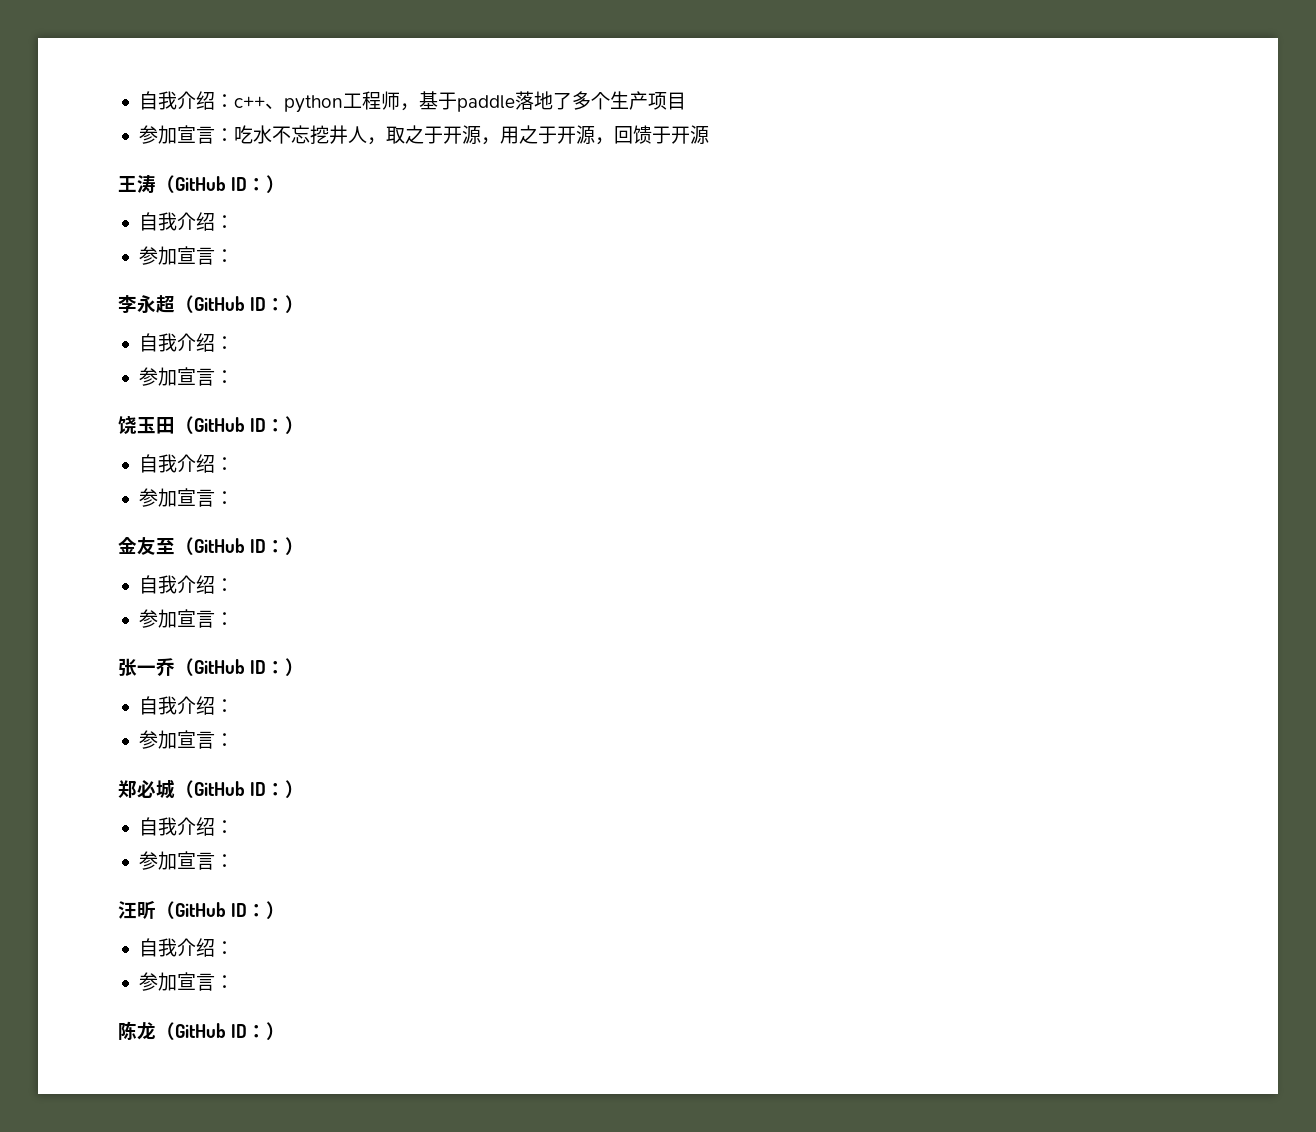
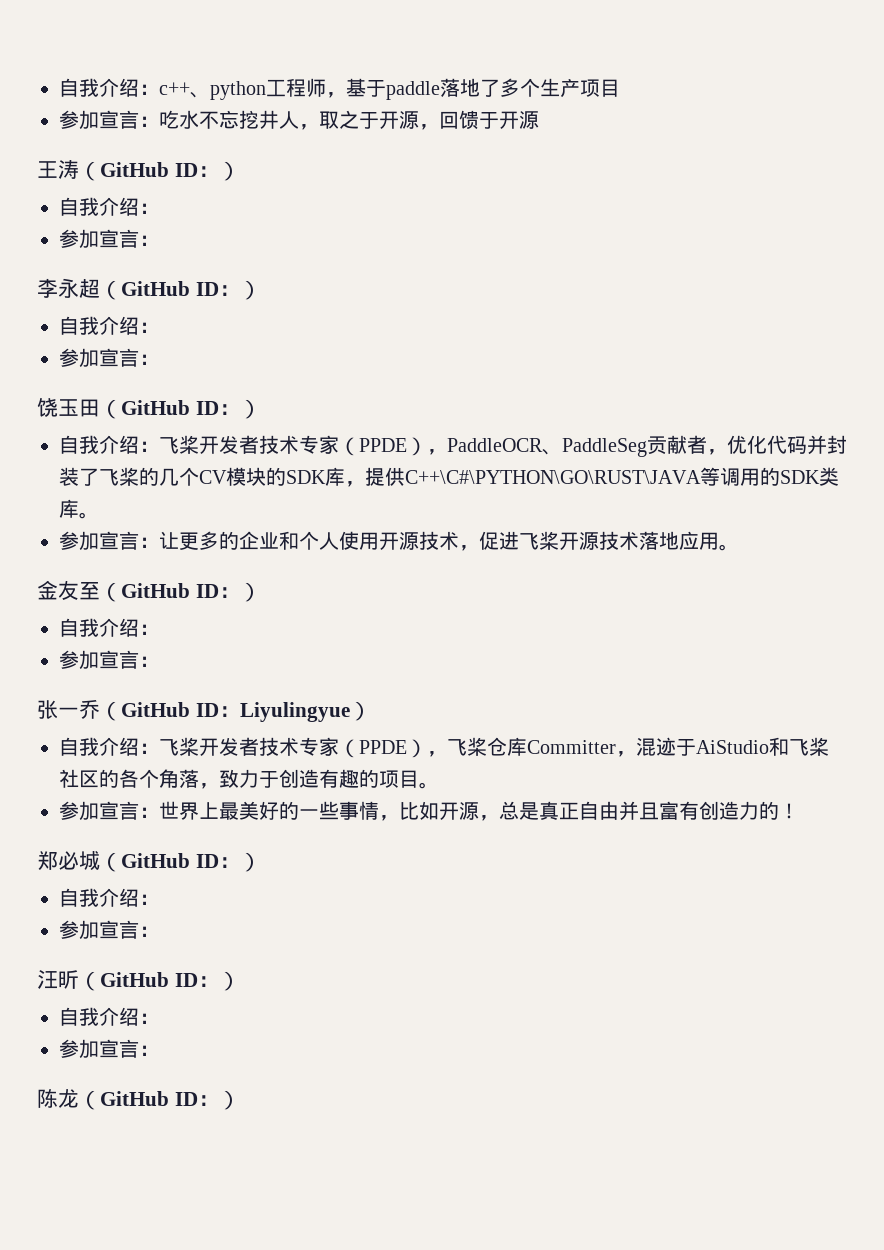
- 参加宣言：吃水不忘挖井人，取之于开源，用之于开源，回馈于开源
+ 参加宣言：吃水不忘挖井人，取之于开源，回馈于开源
  饶玉田（GitHub ID：）
- 自我介绍：
- 参加宣言：
+ 自我介绍：飞桨开发者技术专家（PPDE），PaddleOCR、PaddleSeg贡献者，优化代码并封装了飞桨的几个CV模块的SDK库，提供C++\C#\PYTHON\GO\RUST\JAVA等调用的SDK类库。
+ 参加宣言：让更多的企业和个人使用开源技术，促进飞桨开源技术落地应用。
- 张一乔（GitHub ID：）
- 自我介绍：
- 参加宣言：
+ 张一乔（GitHub ID：Liyulingyue）
+ 自我介绍：飞桨开发者技术专家（PPDE），飞桨仓库Committer，混迹于AiStudio和飞桨社区的各个角落，致力于创造有趣的项目。
+ 参加宣言：世界上最美好的一些事情，比如开源，总是真正自由并且富有创造力的！

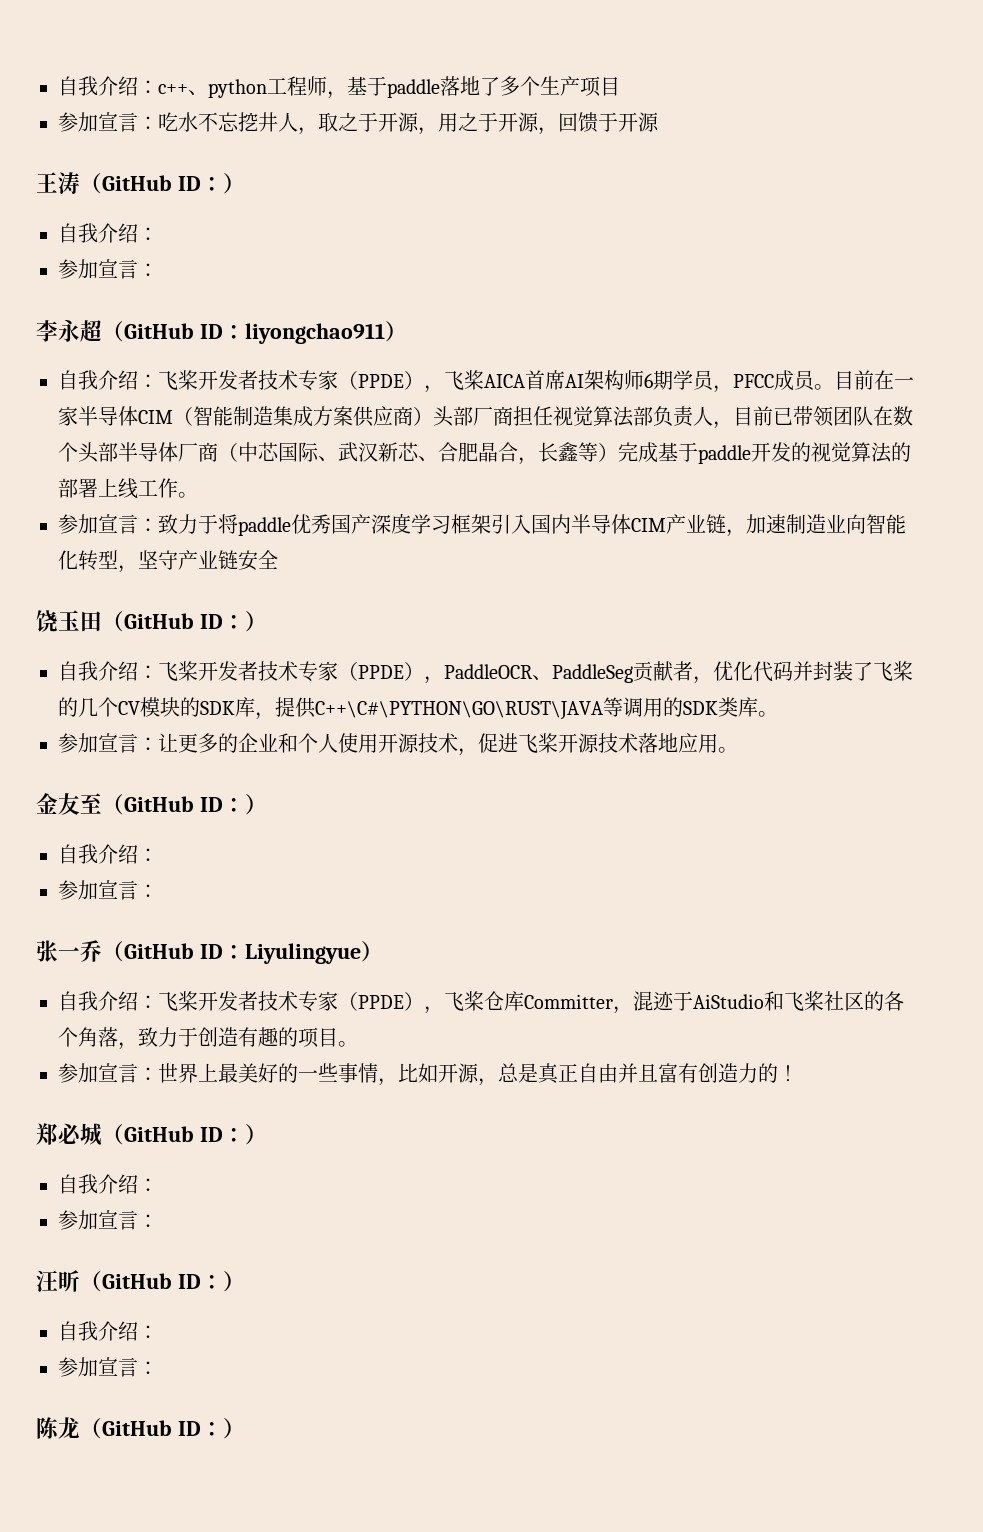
- 参加宣言：吃水不忘挖井人，取之于开源，回馈于开源
+ 参加宣言：吃水不忘挖井人，取之于开源，用之于开源，回馈于开源
- 李永超（GitHub ID：）
- 自我介绍：
- 参加宣言：
+ 李永超（GitHub ID：liyongchao911）
+ 自我介绍：飞桨开发者技术专家（PPDE），飞桨AICA首席AI架构师6期学员，PFCC成员。目前在一家半导体CIM（智能制造集成方案供应商）头部厂商担任视觉算法部负责人，目前已带领团队在数个头部半导体厂商（中芯国际、武汉新芯、合肥晶合，长鑫等）完成基于paddle开发的视觉算法的部署上线工作。
+ 参加宣言：致力于将paddle优秀国产深度学习框架引入国内半导体CIM产业链，加速制造业向智能化转型，坚守产业链安全

